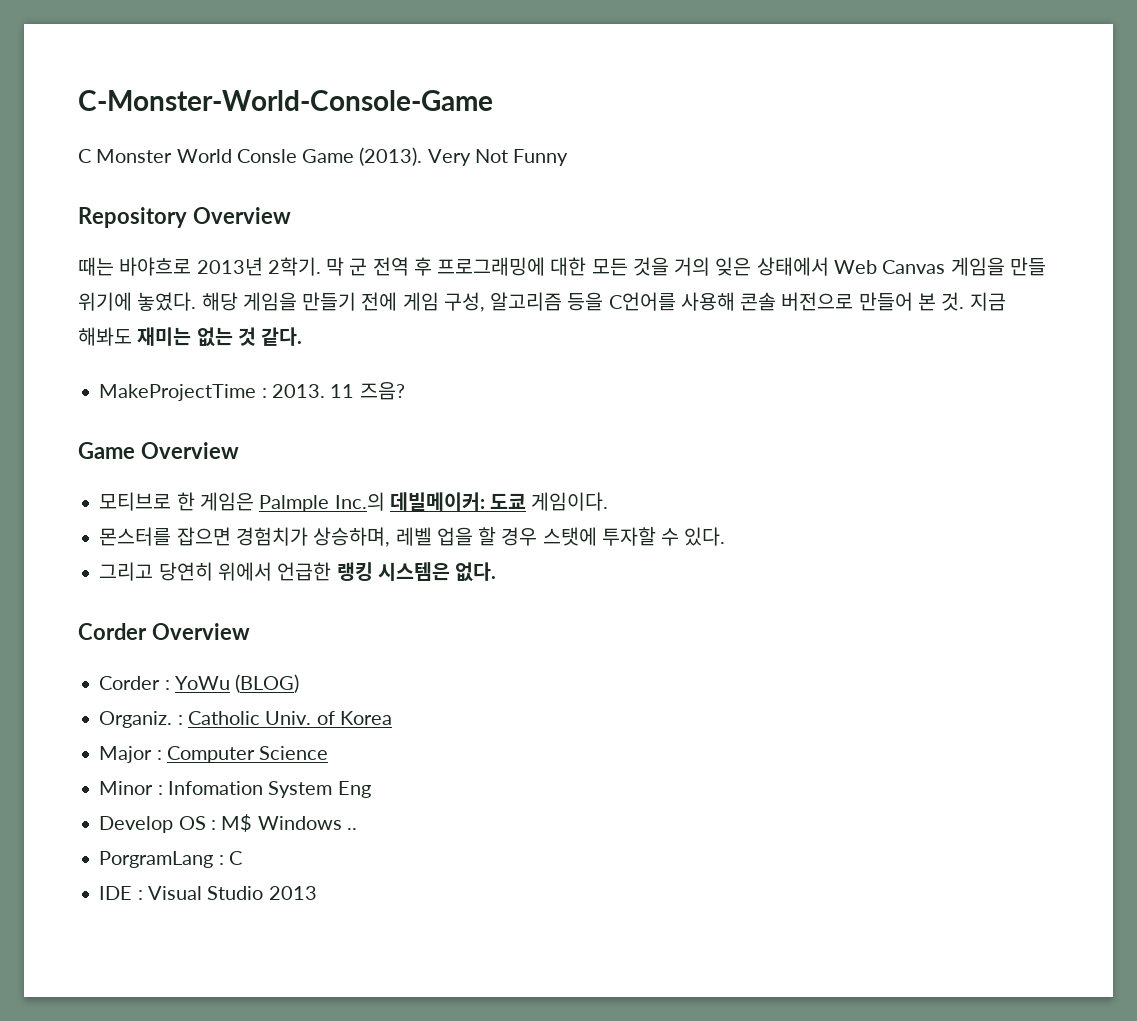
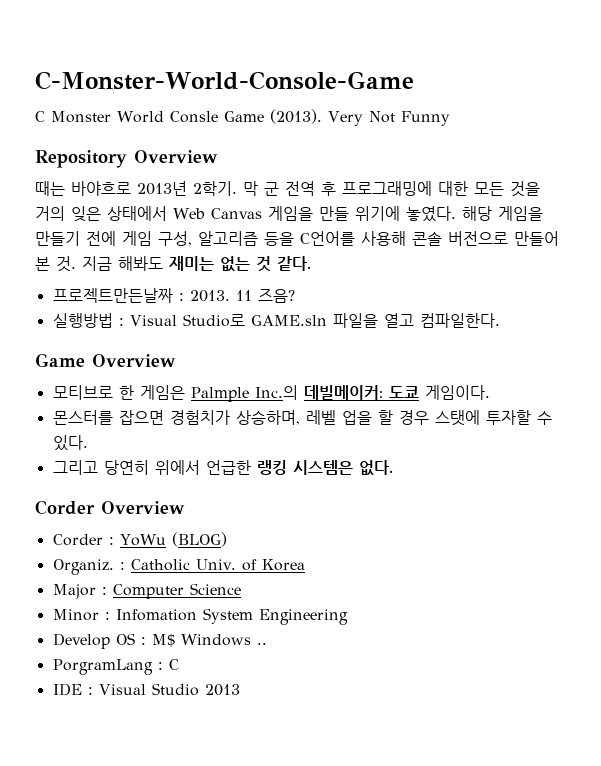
- MakeProjectTime : 2013.
+ 프로젝트만든날짜 : 2013.
+ 실행방법 : Visual Studio로 GAME.sln 파일을 열고 컴파일한다.
- Minor : Infomation System Eng
+ Minor : Infomation System Engineering

